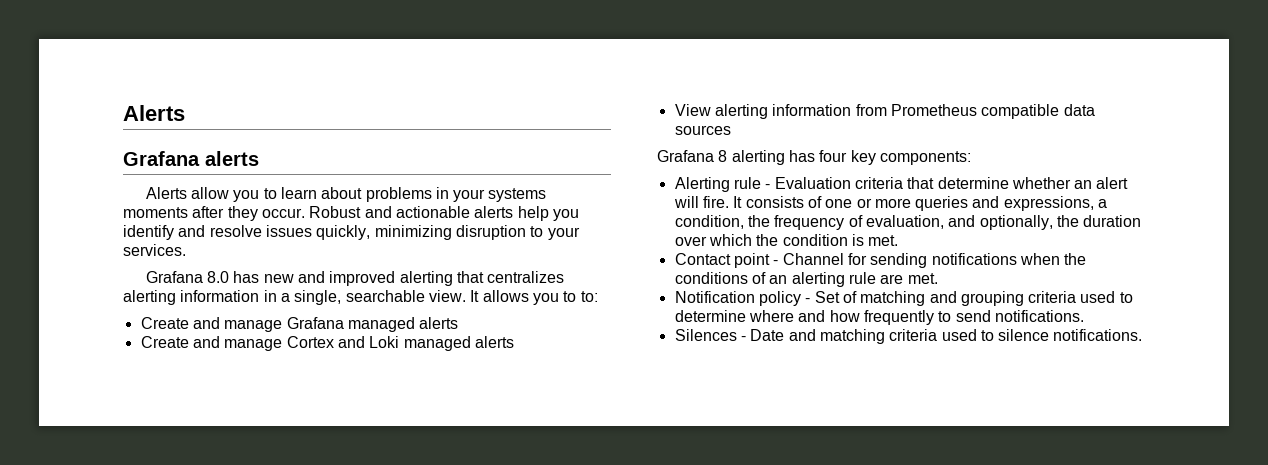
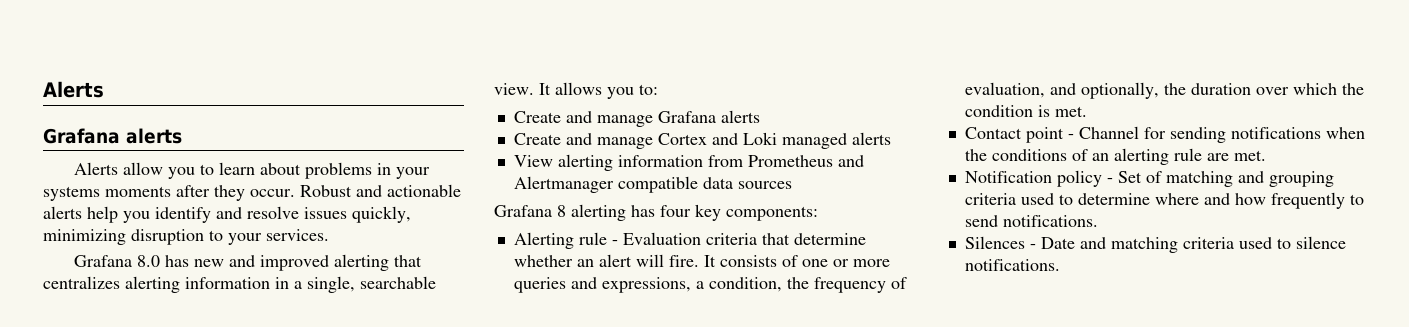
- It allows you to to:
+ It allows you to:
- Create and manage Grafana managed alerts
+ Create and manage Grafana alerts
- View alerting information from Prometheus compatible data sources
+ View alerting information from Prometheus and Alertmanager compatible data sources

